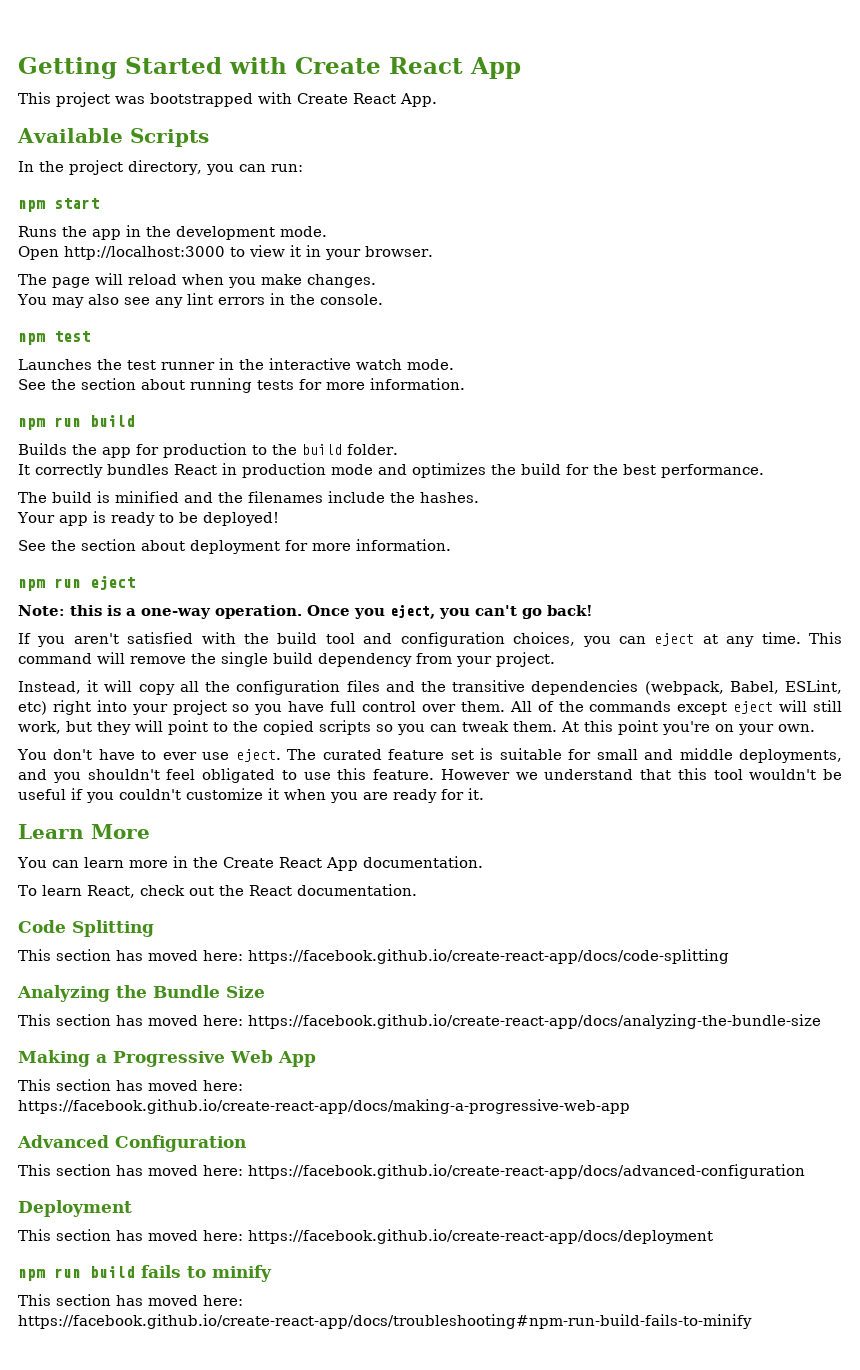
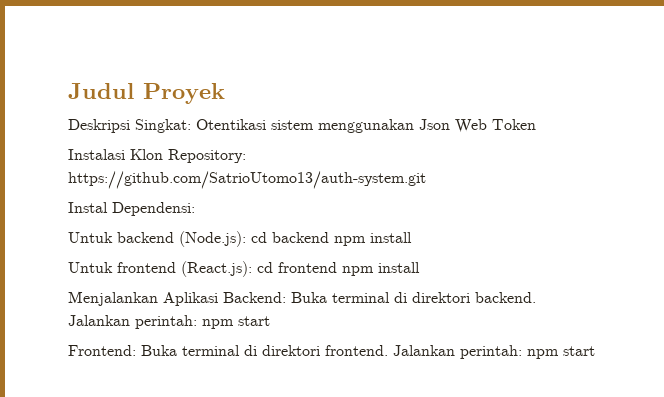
- Getting Started with Create React App
- This project was bootstrapped with Create React App.
- Available Scripts
- In the project directory, you can run:
- npm start
- Runs the app in the development mode.
- Open http://localhost:3000 to view it in your browser.
- The page will reload when you make changes.
- You may also see any lint errors in the console.
- npm test
- Launches the test runner in the interactive watch mode.
- See the section about running tests for more information.
- npm run build
- Builds the app for production to the build folder.
- It correctly bundles React in production mode and optimizes the build for the best performance.
- The build is minified and the filenames include the hashes.
- Your app is ready to be deployed!
- See the section about deployment for more information.
- npm run eject
- Note: this is a one-way operation. Once you eject, you can't go back!
- If you aren't satisfied with the build tool and configuration choices, you can eject at any time. This command will remove the single build dependency from your project.
- Instead, it will copy all the configuration files and the transitive dependencies (webpack, Babel, ESLint, etc) right into your project so you have full control over them. All of the commands except eject will still work, but they will point to the copied scripts so you can tweak them. At this point you're on your own.
- You don't have to ever use eject. The curated feature set is suitable for small and middle deployments, and you shouldn't feel obligated to use this feature. However we understand that this tool wouldn't be useful if you couldn't customize it when you are ready for it.
- Learn More
- You can learn more in the Create React App documentation.
- To learn React, check out the React documentation.
- Code Splitting
- This section has moved here: https://facebook.github.io/create-react-app/docs/code-splitting
- Analyzing the Bundle Size
- This section has moved here: https://facebook.github.io/create-react-app/docs/analyzing-the-bundle-size
- Making a Progressive Web App
- This section has moved here: https://facebook.github.io/create-react-app/docs/making-a-progressive-web-app
- Advanced Configuration
- This section has moved here: https://facebook.github.io/create-react-app/docs/advanced-configuration
- Deployment
- This section has moved here: https://facebook.github.io/create-react-app/docs/deployment
- npm run build fails to minify
- This section has moved here: https://facebook.github.io/create-react-app/docs/troubleshooting#npm-run-build-fails-to-minify
+ Judul Proyek
+ Deskripsi Singkat: Otentikasi sistem menggunakan Json Web Token
+ Instalasi Klon Repository: https://github.com/SatrioUtomo13/auth-system.git
+ Instal Dependensi:
+ Untuk backend (Node.js): cd backend npm install
+ Untuk frontend (React.js): cd frontend npm install
+ Menjalankan Aplikasi Backend: Buka terminal di direktori backend. Jalankan perintah: npm start
+ Frontend: Buka terminal di direktori frontend. Jalankan perintah: npm start

